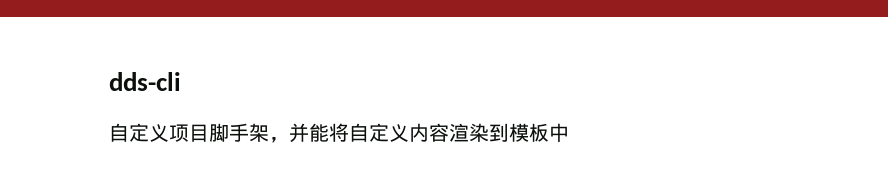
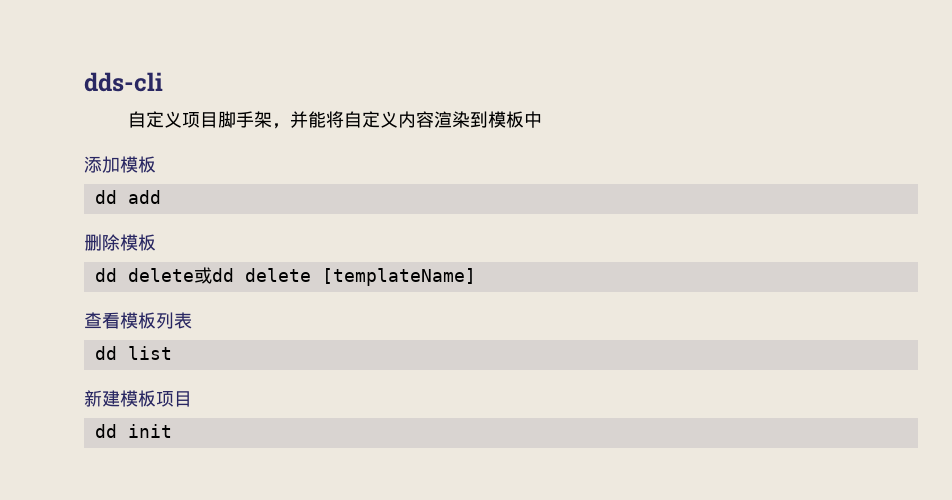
+ 添加模板
+ dd add
+ 删除模板
+ dd delete或dd delete [templateName]
+ 查看模板列表
+ dd list
+ 新建模板项目
+ dd init

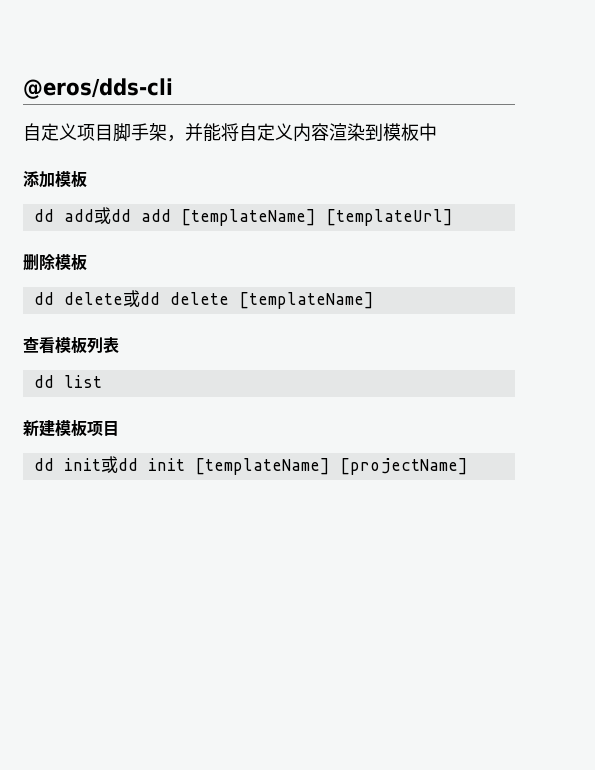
- dds-cli
+ @eros/dds-cli
- dd add
+ dd add或dd add [templateName] [templateUrl]
- dd init
+ dd init或dd init [templateName] [projectName]

